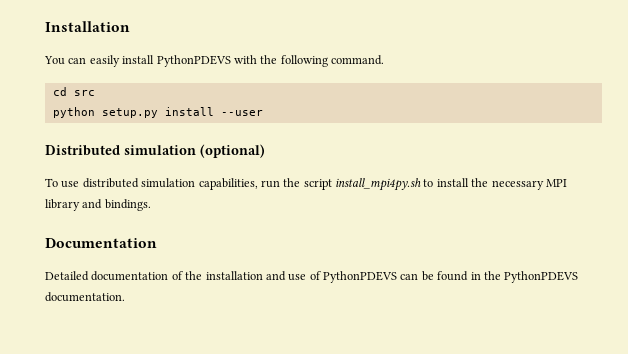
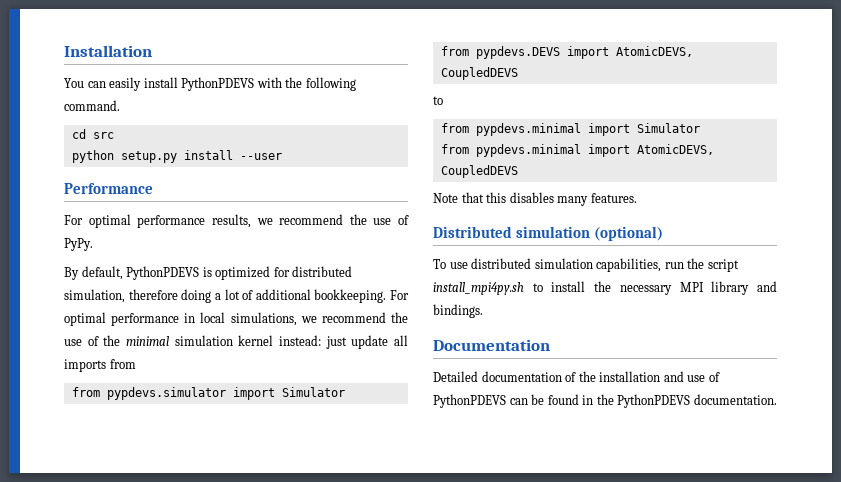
+ Performance
+ For optimal performance results, we recommend the use of PyPy.
+ By default, PythonPDEVS is optimized for distributed simulation, therefore doing a lot of additional bookkeeping. For optimal performance in local simulations, we recommend the use of the minimal simulation kernel instead: just update all imports from
+ from pypdevs.simulator import Simulator
+ from pypdevs.DEVS import AtomicDEVS, CoupledDEVS
+ to
+ from pypdevs.minimal import Simulator
+ from pypdevs.minimal import AtomicDEVS, CoupledDEVS
+ Note that this disables many features.

